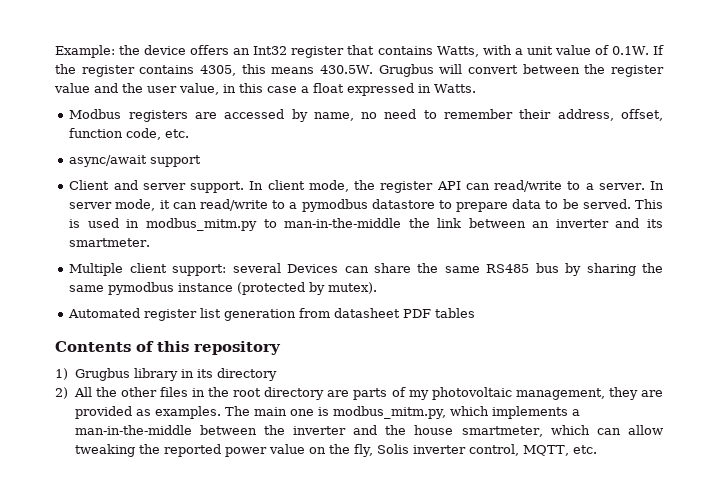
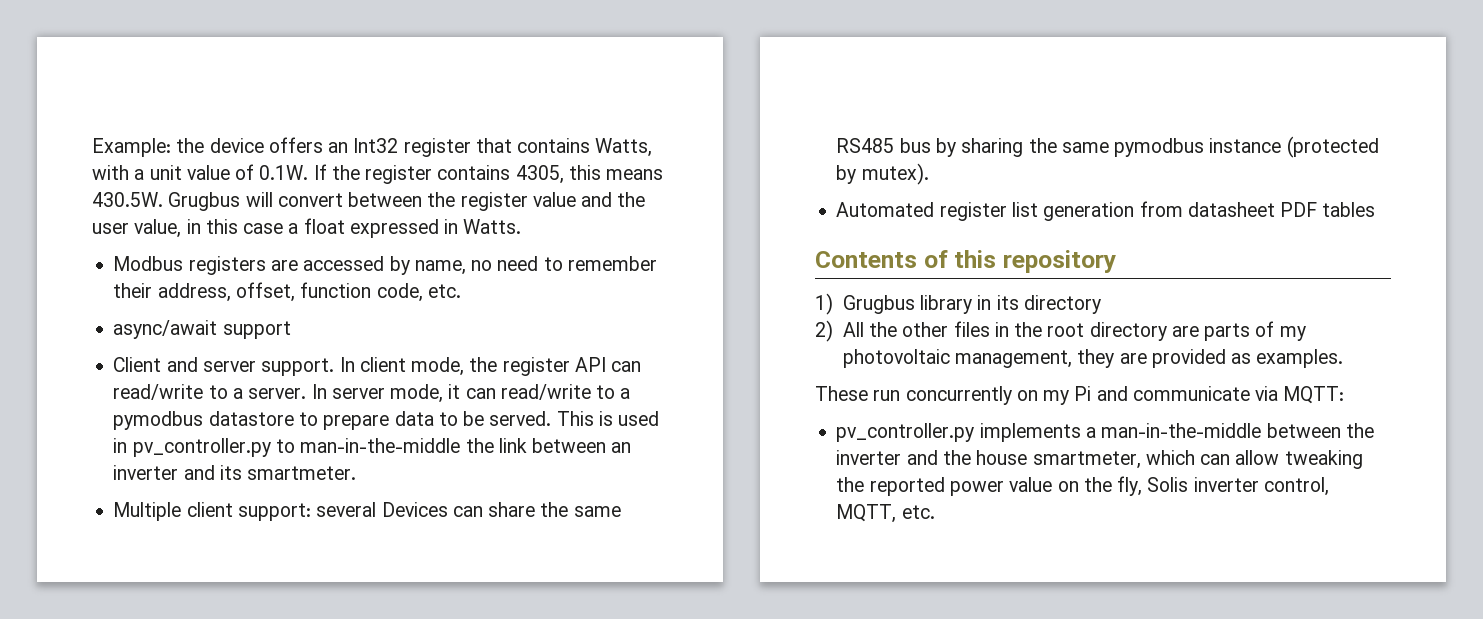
- This is used in modbus_mitm.py to man-in-the-middle the link between an inverter and its smartmeter.
+ This is used in pv_controller.py to man-in-the-middle the link between an inverter and its smartmeter.
- 2) All the other files in the root directory are parts of my photovoltaic management, they are provided as examples. The main one is modbus_mitm.py, which implements a man-in-the-middle between the inverter and the house smartmeter, which can allow tweaking the reported power value on the fly, Solis inverter control, MQTT, etc.
+ 2) All the other files in the root directory are parts of my photovoltaic management, they are provided as examples.
+ These run concurrently on my Pi and communicate via MQTT:
+ pv_controller.py implements a man-in-the-middle between the inverter and the house smartmeter, which can allow tweaking the reported power value on the fly, Solis inverter control, MQTT, etc.

